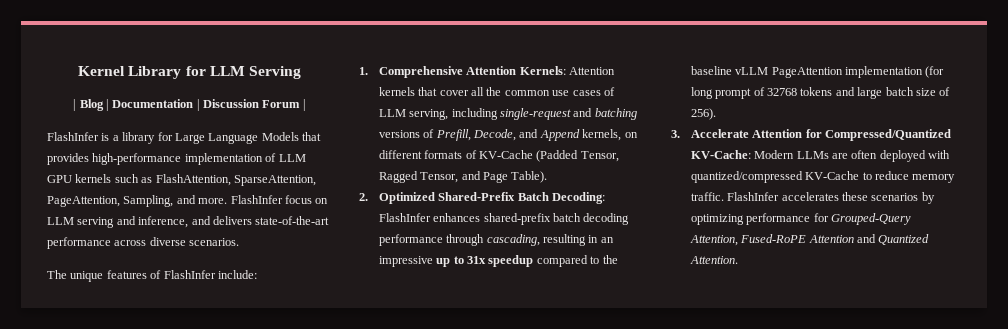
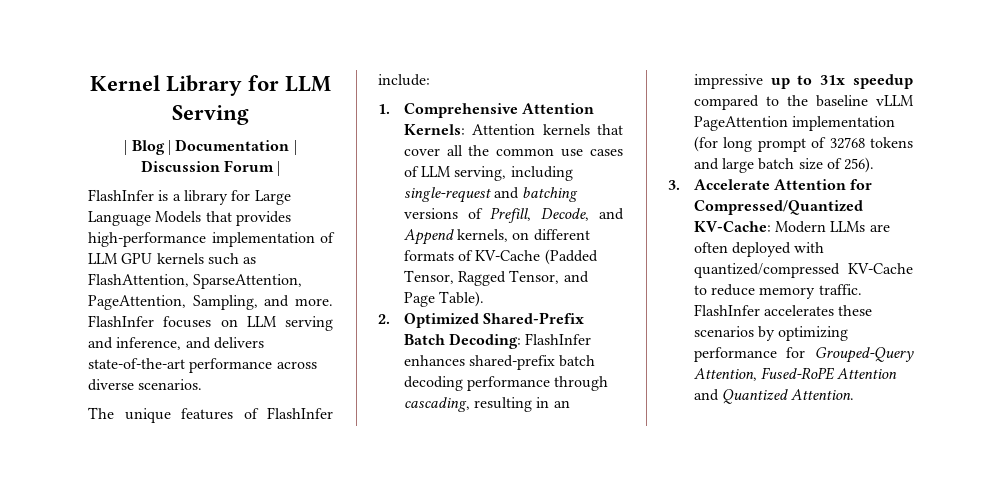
- FlashInfer focus on LLM serving and inference, and delivers state-of-the-art performance across diverse scenarios.
+ FlashInfer focuses on LLM serving and inference, and delivers state-of-the-art performance across diverse scenarios.

